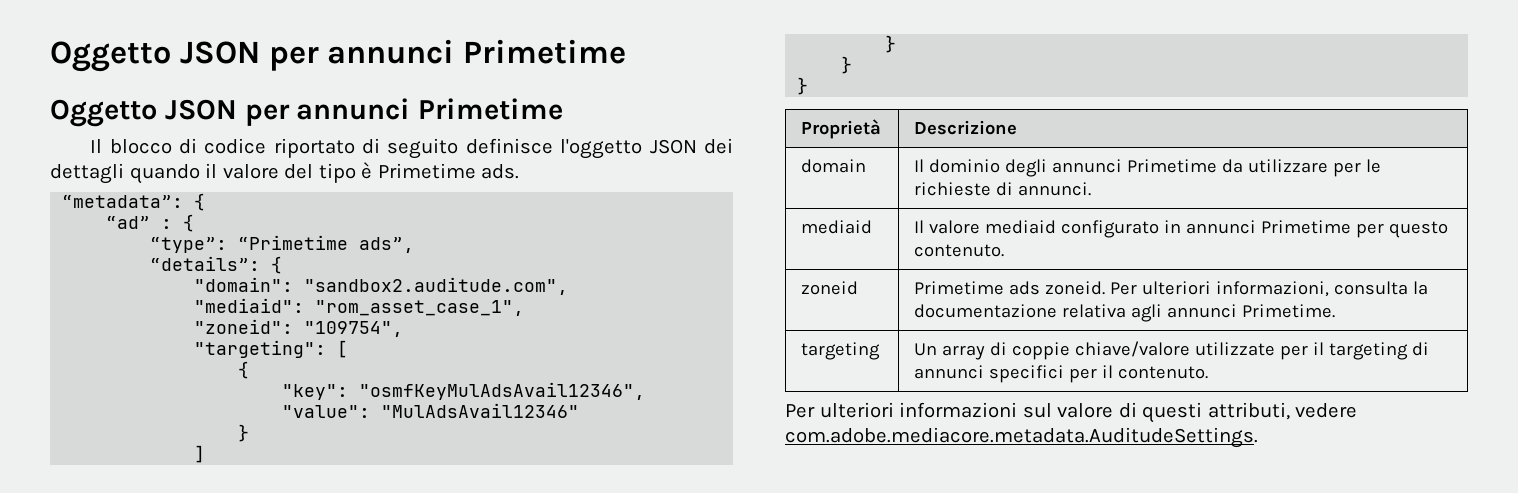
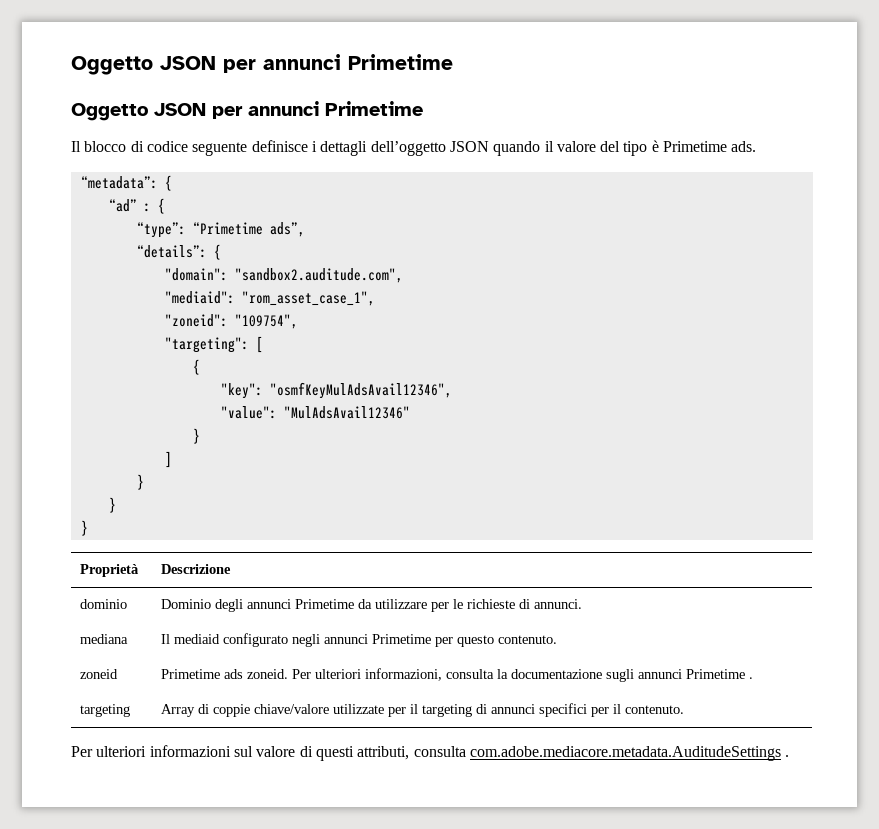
- Il blocco di codice riportato di seguito definisce l'oggetto JSON dei dettagli quando il valore del tipo è Primetime ads.
+ Il blocco di codice seguente definisce i dettagli dell’oggetto JSON quando il valore del tipo è Primetime ads.
- domain | Il dominio degli annunci Primetime da utilizzare per le richieste di annunci.
+ dominio | Dominio degli annunci Primetime da utilizzare per le richieste di annunci.
- mediaid | Il valore mediaid configurato in annunci Primetime per questo contenuto.
+ mediana | Il mediaid configurato negli annunci Primetime per questo contenuto.
- zoneid | Primetime ads zoneid. Per ulteriori informazioni, consulta la documentazione relativa agli annunci Primetime.
+ zoneid | Primetime ads zoneid. Per ulteriori informazioni, consulta la documentazione sugli annunci Primetime .
- targeting | Un array di coppie chiave/valore utilizzate per il targeting di annunci specifici per il contenuto.
+ targeting | Array di coppie chiave/valore utilizzate per il targeting di annunci specifici per il contenuto.
- Per ulteriori informazioni sul valore di questi attributi, vedere com.adobe.mediacore.metadata.AuditudeSettings.
+ Per ulteriori informazioni sul valore di questi attributi, consulta com.adobe.mediacore.metadata.AuditudeSettings .

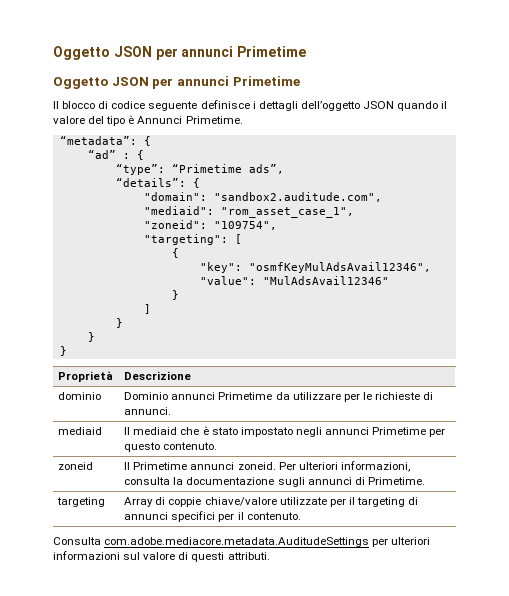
- Il blocco di codice seguente definisce i dettagli dell’oggetto JSON quando il valore del tipo è Primetime ads.
+ Il blocco di codice seguente definisce i dettagli dell’oggetto JSON quando il valore del tipo è Annunci Primetime.
- dominio | Dominio degli annunci Primetime da utilizzare per le richieste di annunci.
+ dominio | Dominio annunci Primetime da utilizzare per le richieste di annunci.
- mediana | Il mediaid configurato negli annunci Primetime per questo contenuto.
+ mediaid | Il mediaid che è stato impostato negli annunci Primetime per questo contenuto.
- zoneid | Primetime ads zoneid. Per ulteriori informazioni, consulta la documentazione sugli annunci Primetime .
+ zoneid | Il Primetime annunci zoneid. Per ulteriori informazioni, consulta la documentazione sugli annunci di Primetime.
- Per ulteriori informazioni sul valore di questi attributi, consulta com.adobe.mediacore.metadata.AuditudeSettings .
+ Consulta com.adobe.mediacore.metadata.AuditudeSettings per ulteriori informazioni sul valore di questi attributi.

